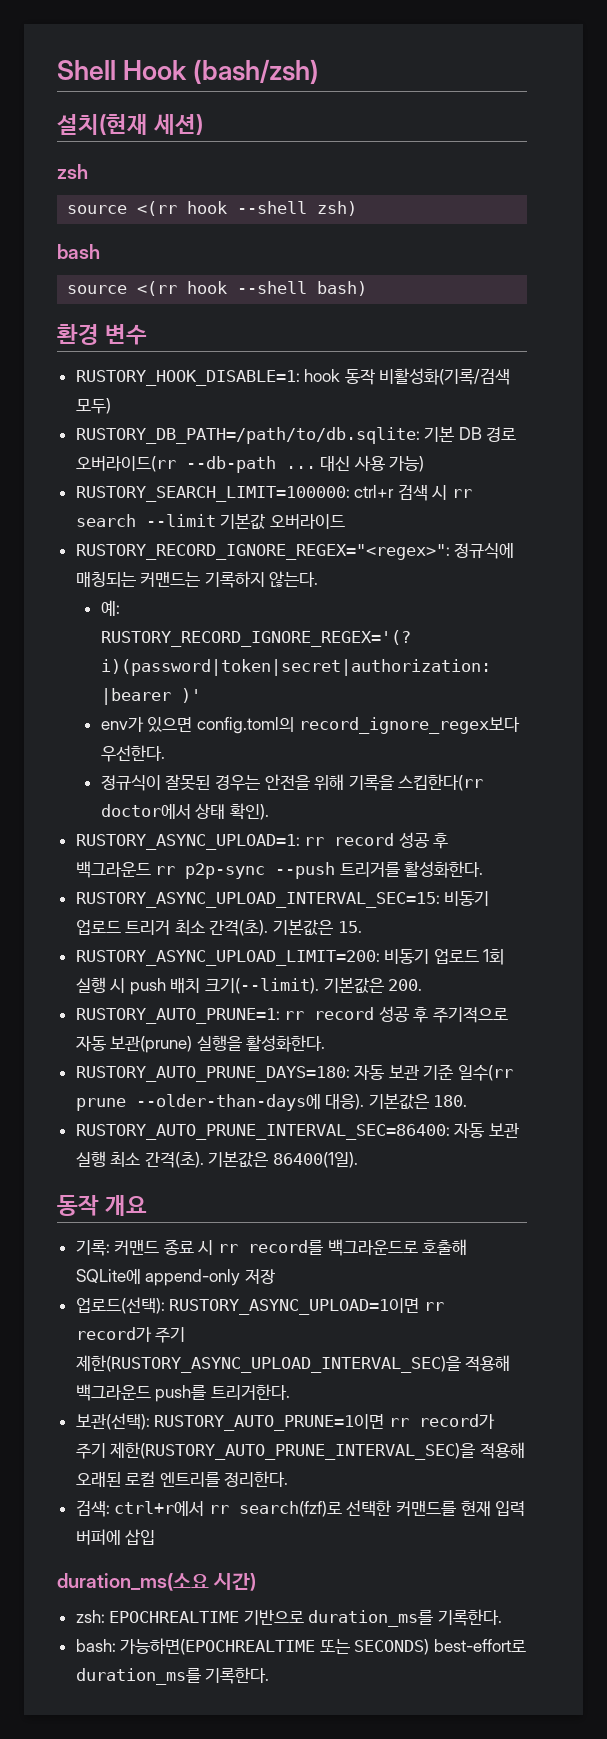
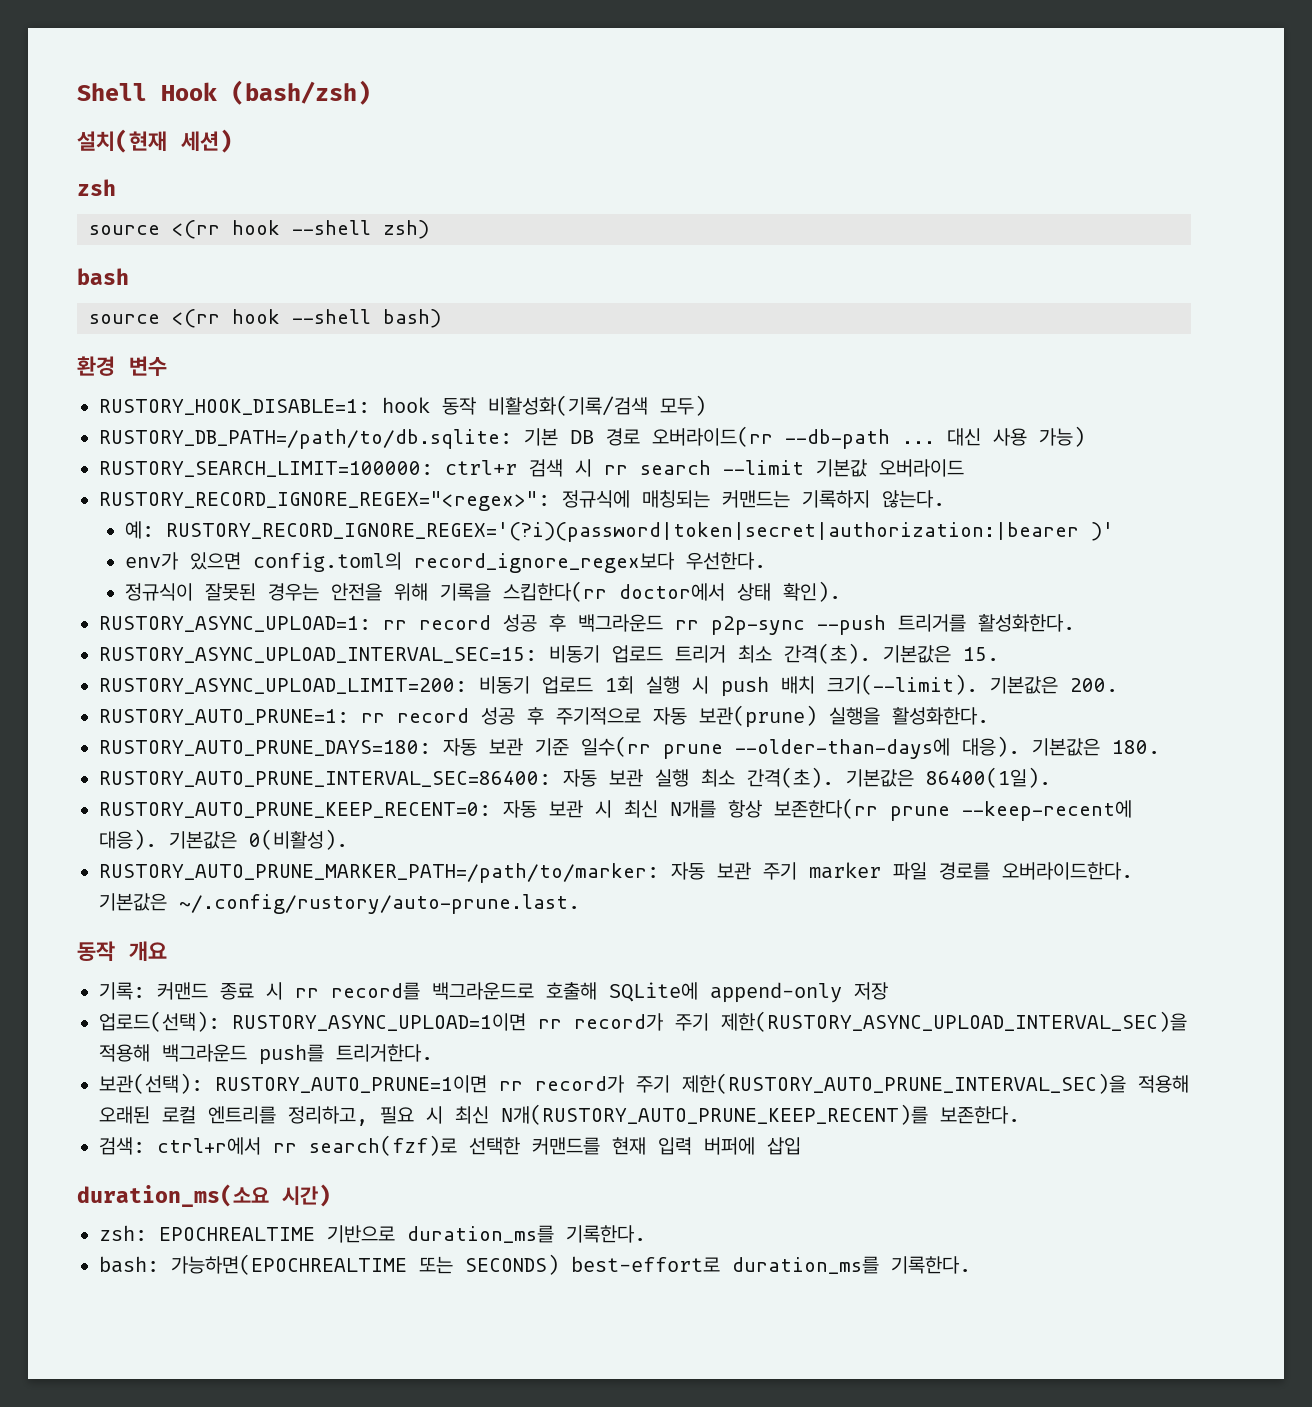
+ RUSTORY_AUTO_PRUNE_KEEP_RECENT=0: 자동 보관 시 최신 N개를 항상 보존한다(rr prune --keep-recent에 대응). 기본값은 0(비활성).
+ RUSTORY_AUTO_PRUNE_MARKER_PATH=/path/to/marker: 자동 보관 주기 marker 파일 경로를 오버라이드한다. 기본값은 ~/.config/rustory/auto-prune.last.
- 보관(선택): RUSTORY_AUTO_PRUNE=1이면 rr record가 주기 제한(RUSTORY_AUTO_PRUNE_INTERVAL_SEC)을 적용해 오래된 로컬 엔트리를 정리한다.
+ 보관(선택): RUSTORY_AUTO_PRUNE=1이면 rr record가 주기 제한(RUSTORY_AUTO_PRUNE_INTERVAL_SEC)을 적용해 오래된 로컬 엔트리를 정리하고, 필요 시 최신 N개(RUSTORY_AUTO_PRUNE_KEEP_RECENT)를 보존한다.

